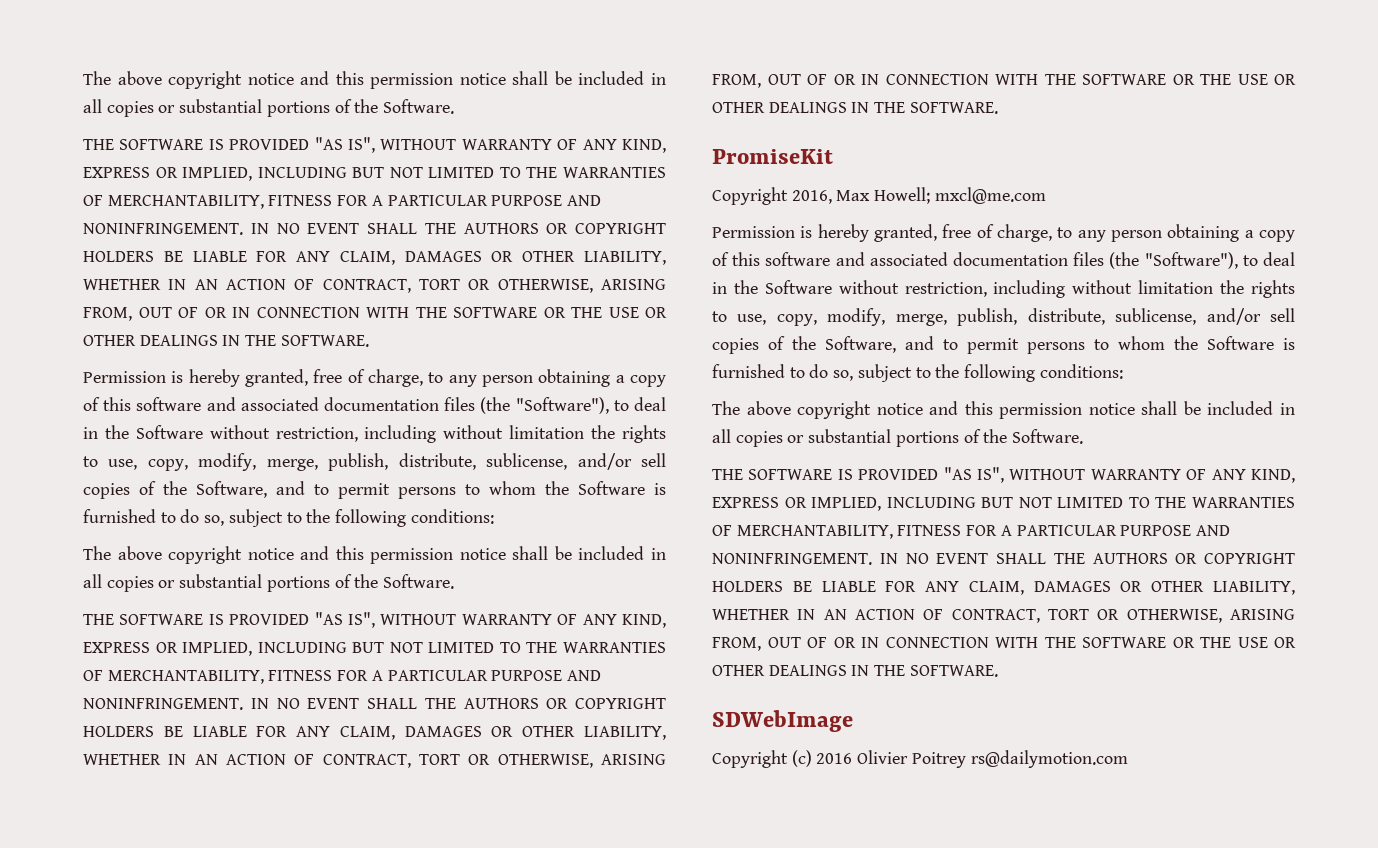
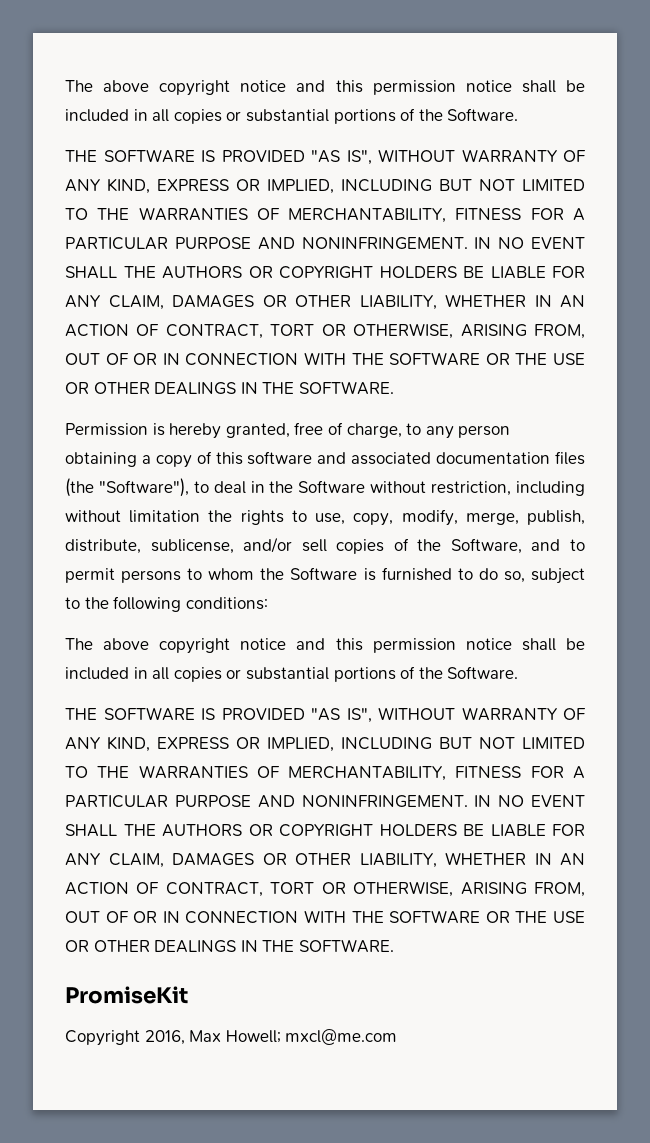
  Copyright 2016, Max Howell; mxcl@me.com
- Permission is hereby granted, free of charge, to any person obtaining a copy of this software and associated documentation files (the "Software"), to deal in the Software without restriction, including without limitation the rights to use, copy, modify, merge, publish, distribute, sublicense, and/or sell copies of the Software, and to permit persons to whom the Software is furnished to do so, subject to the following conditions:
- The above copyright notice and this permission notice shall be included in all copies or substantial portions of the Software.
- THE SOFTWARE IS PROVIDED "AS IS", WITHOUT WARRANTY OF ANY KIND, EXPRESS OR IMPLIED, INCLUDING BUT NOT LIMITED TO THE WARRANTIES OF MERCHANTABILITY, FITNESS FOR A PARTICULAR PURPOSE AND NONINFRINGEMENT. IN NO EVENT SHALL THE AUTHORS OR COPYRIGHT HOLDERS BE LIABLE FOR ANY CLAIM, DAMAGES OR OTHER LIABILITY, WHETHER IN AN ACTION OF CONTRACT, TORT OR OTHERWISE, ARISING FROM, OUT OF OR IN CONNECTION WITH THE SOFTWARE OR THE USE OR OTHER DEALINGS IN THE SOFTWARE.
- SDWebImage
- Copyright (c) 2016 Olivier Poitrey rs@dailymotion.com

